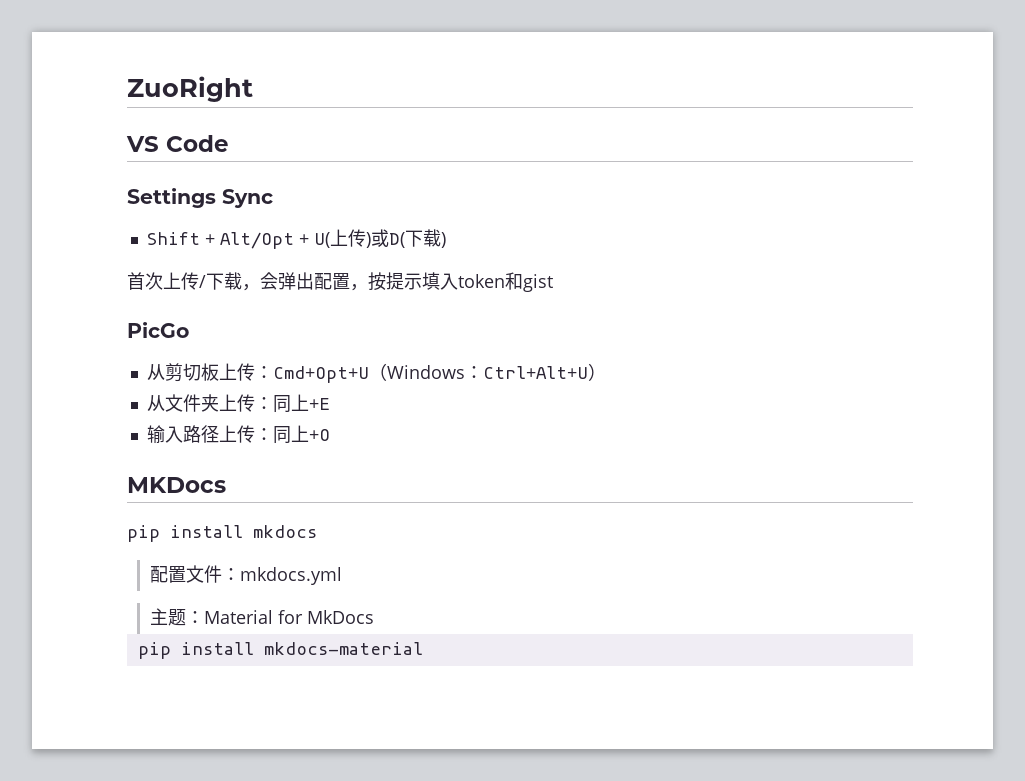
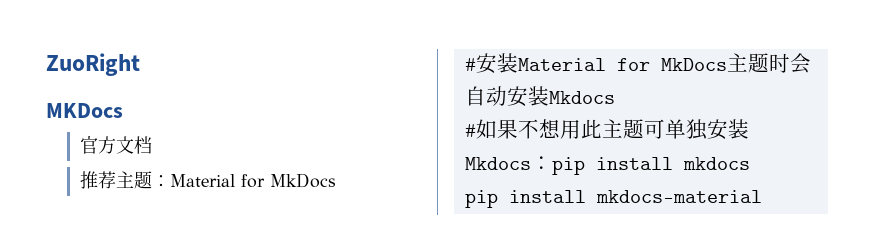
- VS Code
- Settings Sync
- Shift + Alt/Opt + U(上传)或D(下载)
- 首次上传/下载，会弹出配置，按提示填入token和gist
- PicGo
- 从剪切板上传：Cmd+Opt+U（Windows：Ctrl+Alt+U）
- 从文件夹上传：同上+E
- 输入路径上传：同上+O
  MKDocs
- pip install mkdocs
- 配置文件：mkdocs.yml
- 主题：Material for MkDocs
+ 官方文档
+ 推荐主题：Material for MkDocs
+ #安装Material for MkDocs主题时会自动安装Mkdocs
+ #如果不想用此主题可单独安装Mkdocs：pip install mkdocs

